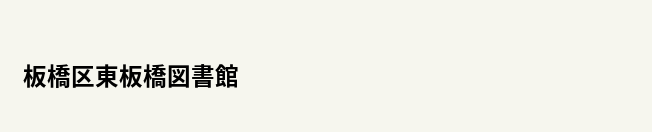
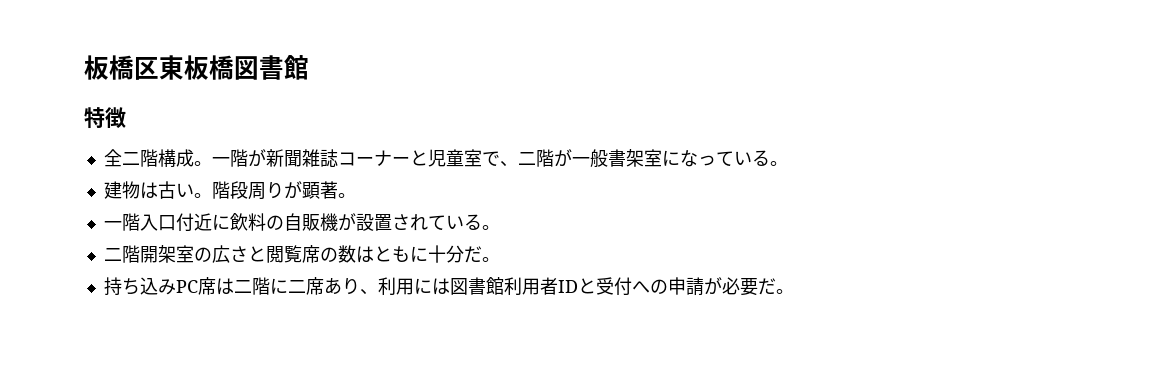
+ 特徴
+ 全二階構成。一階が新聞雑誌コーナーと児童室で、二階が一般書架室になっている。
+ 建物は古い。階段周りが顕著。
+ 一階入口付近に飲料の自販機が設置されている。
+ 二階開架室の広さと閲覧席の数はともに十分だ。
+ 持ち込みPC席は二階に二席あり、利用には図書館利用者IDと受付への申請が必要だ。

